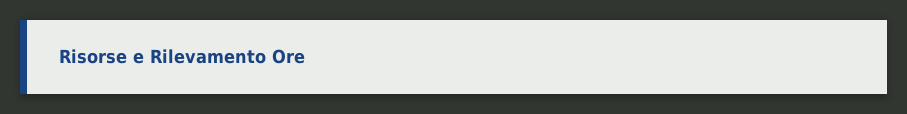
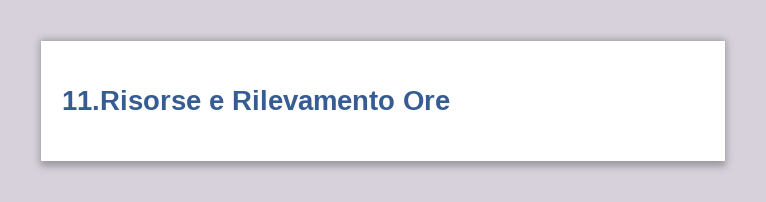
- Risorse e Rilevamento Ore
+ 11.Risorse e Rilevamento Ore

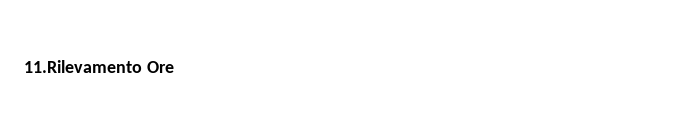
- 11.Risorse e Rilevamento Ore
+ 11.Rilevamento Ore

